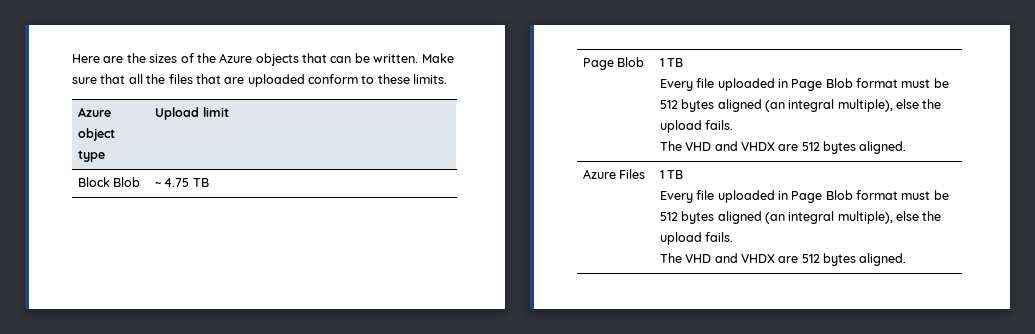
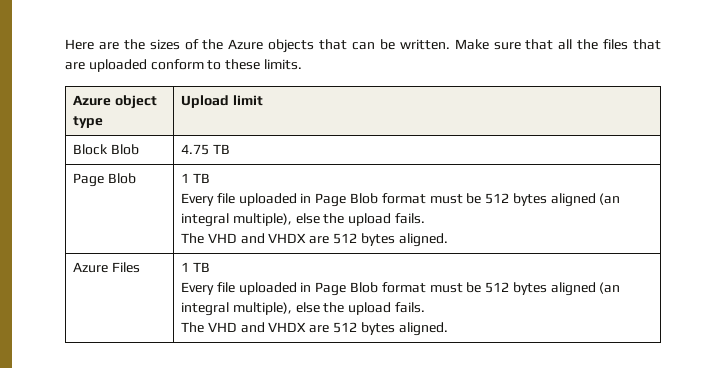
- Block Blob | ~ 4.75 TB
+ Block Blob | 4.75 TB

